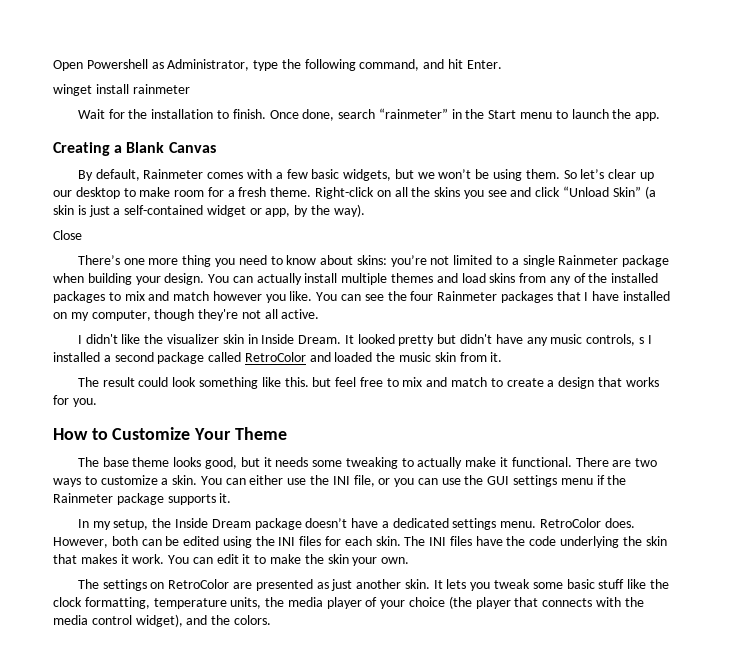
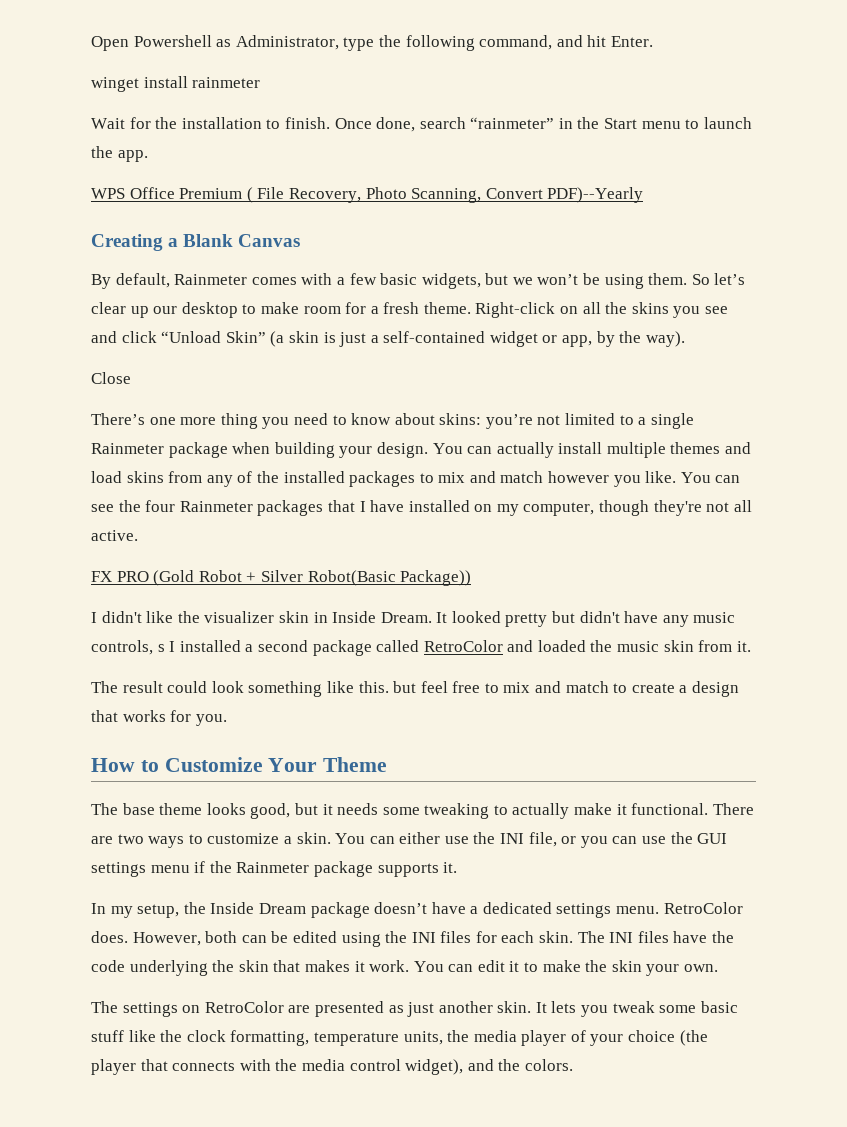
+ WPS Office Premium ( File Recovery, Photo Scanning, Convert PDF)--Yearly
+ FX PRO (Gold Robot + Silver Robot(Basic Package))

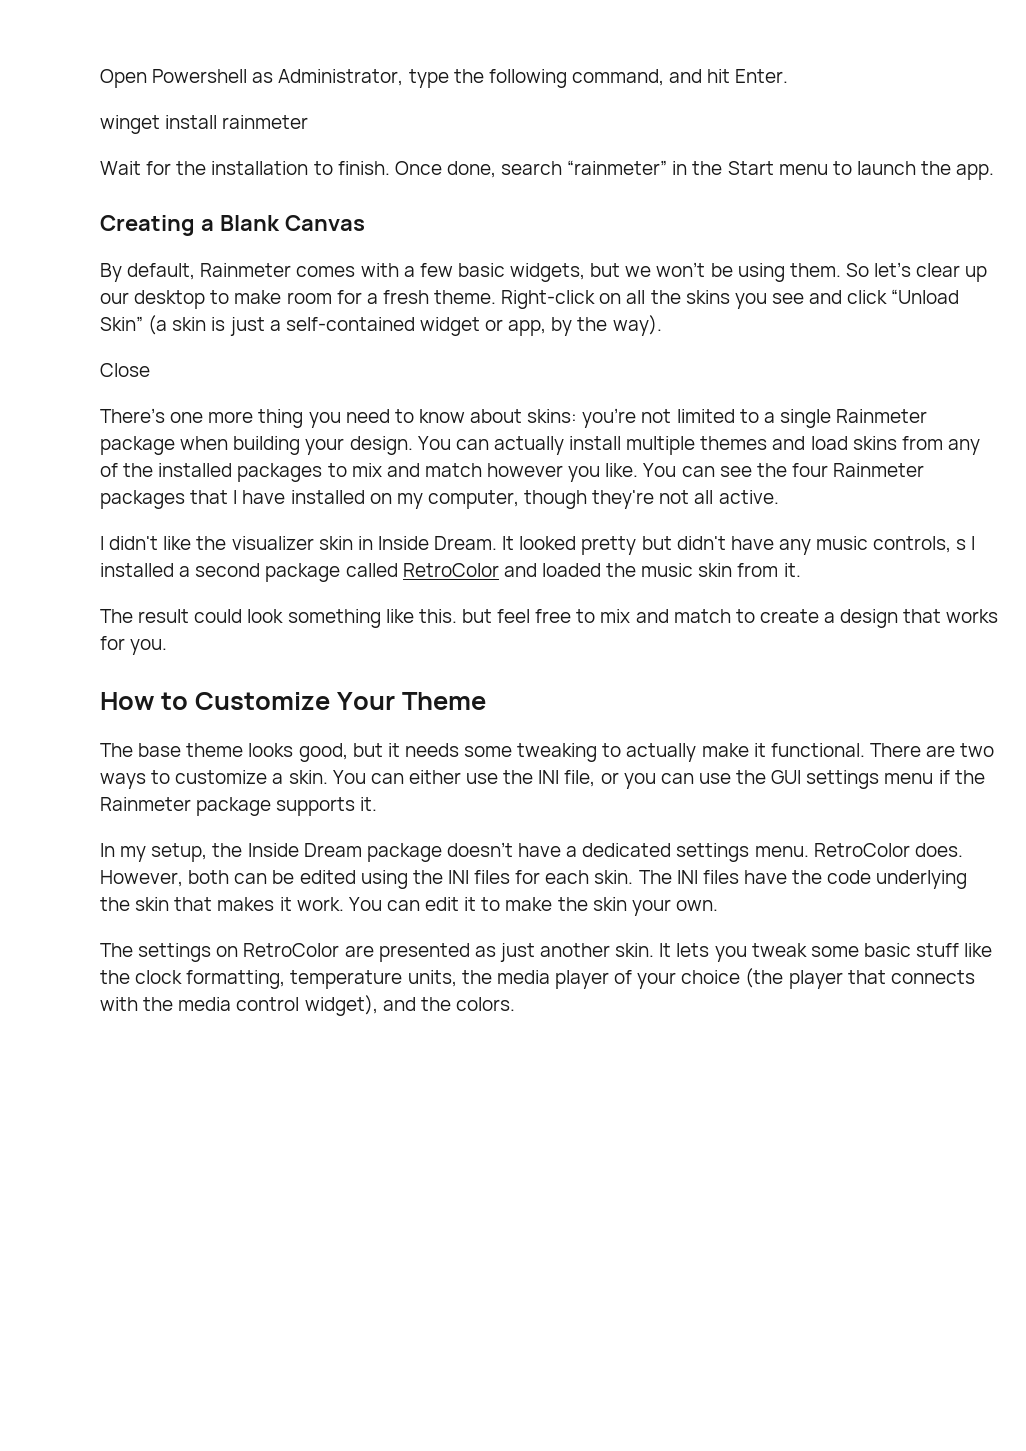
- WPS Office Premium ( File Recovery, Photo Scanning, Convert PDF)--Yearly
- FX PRO (Gold Robot + Silver Robot(Basic Package))

